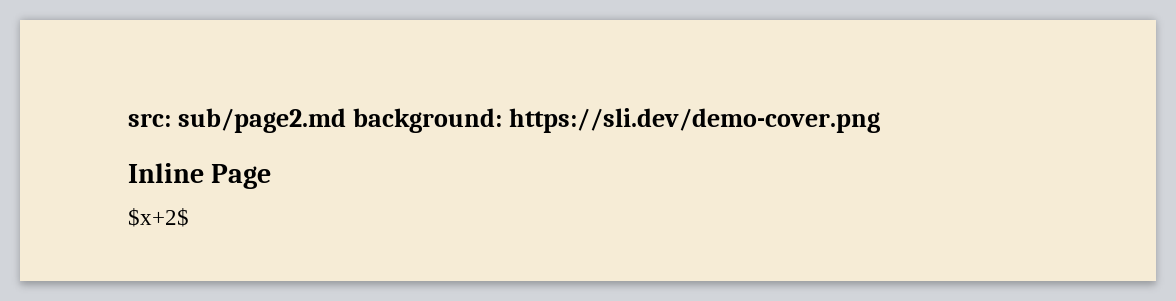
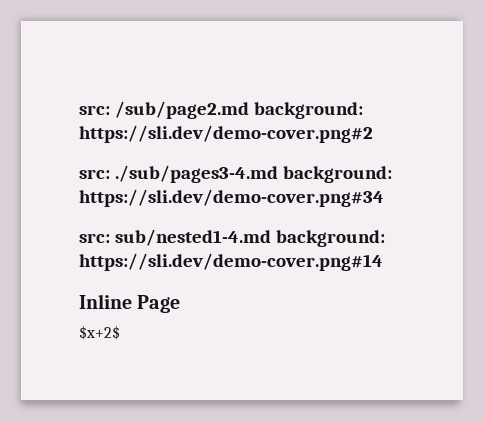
- src: sub/page2.md background: https://sli.dev/demo-cover.png
+ src: /sub/page2.md background: https://sli.dev/demo-cover.png#2
+ src: ./sub/pages3-4.md background: https://sli.dev/demo-cover.png#34
+ src: sub/nested1-4.md background: https://sli.dev/demo-cover.png#14

